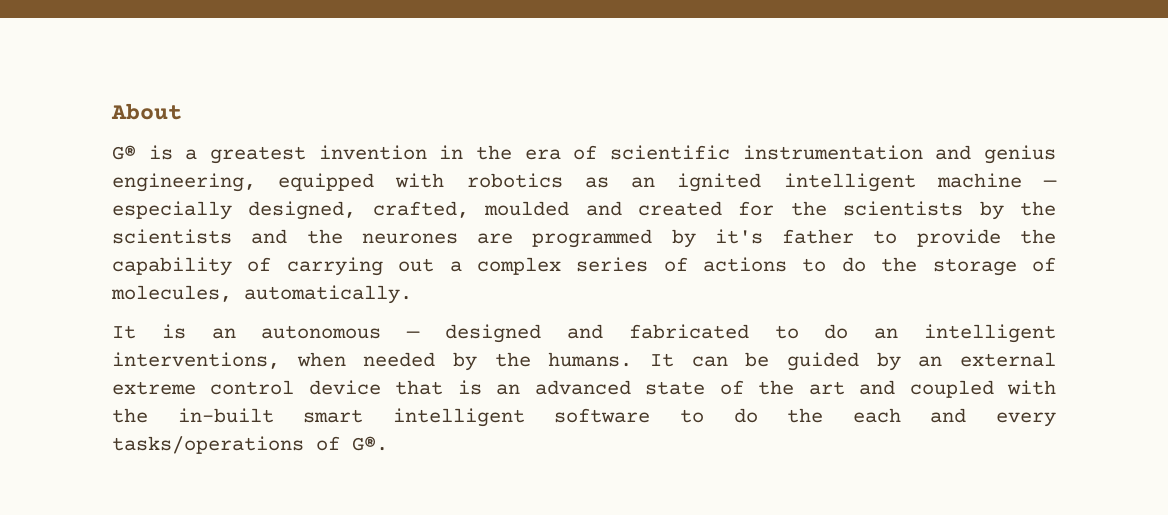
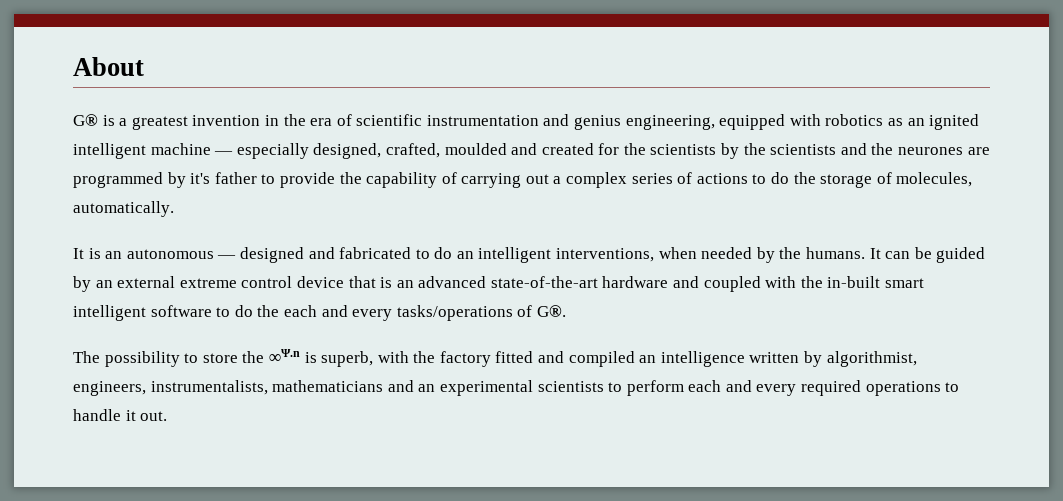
- It can be guided by an external extreme control device that is an advanced state of the art and coupled with the in-built smart intelligent software to do the each and every tasks/operations of G®.
+ It can be guided by an external extreme control device that is an advanced state-of-the-art hardware and coupled with the in-built smart intelligent software to do the each and every tasks/operations of G®.
+ The possibility to store the ∞Ψ.n is superb, with the factory fitted and compiled an intelligence written by algorithmist, engineers, instrumentalists, mathematicians and an experimental scientists to perform each and every required operations to handle it out.

